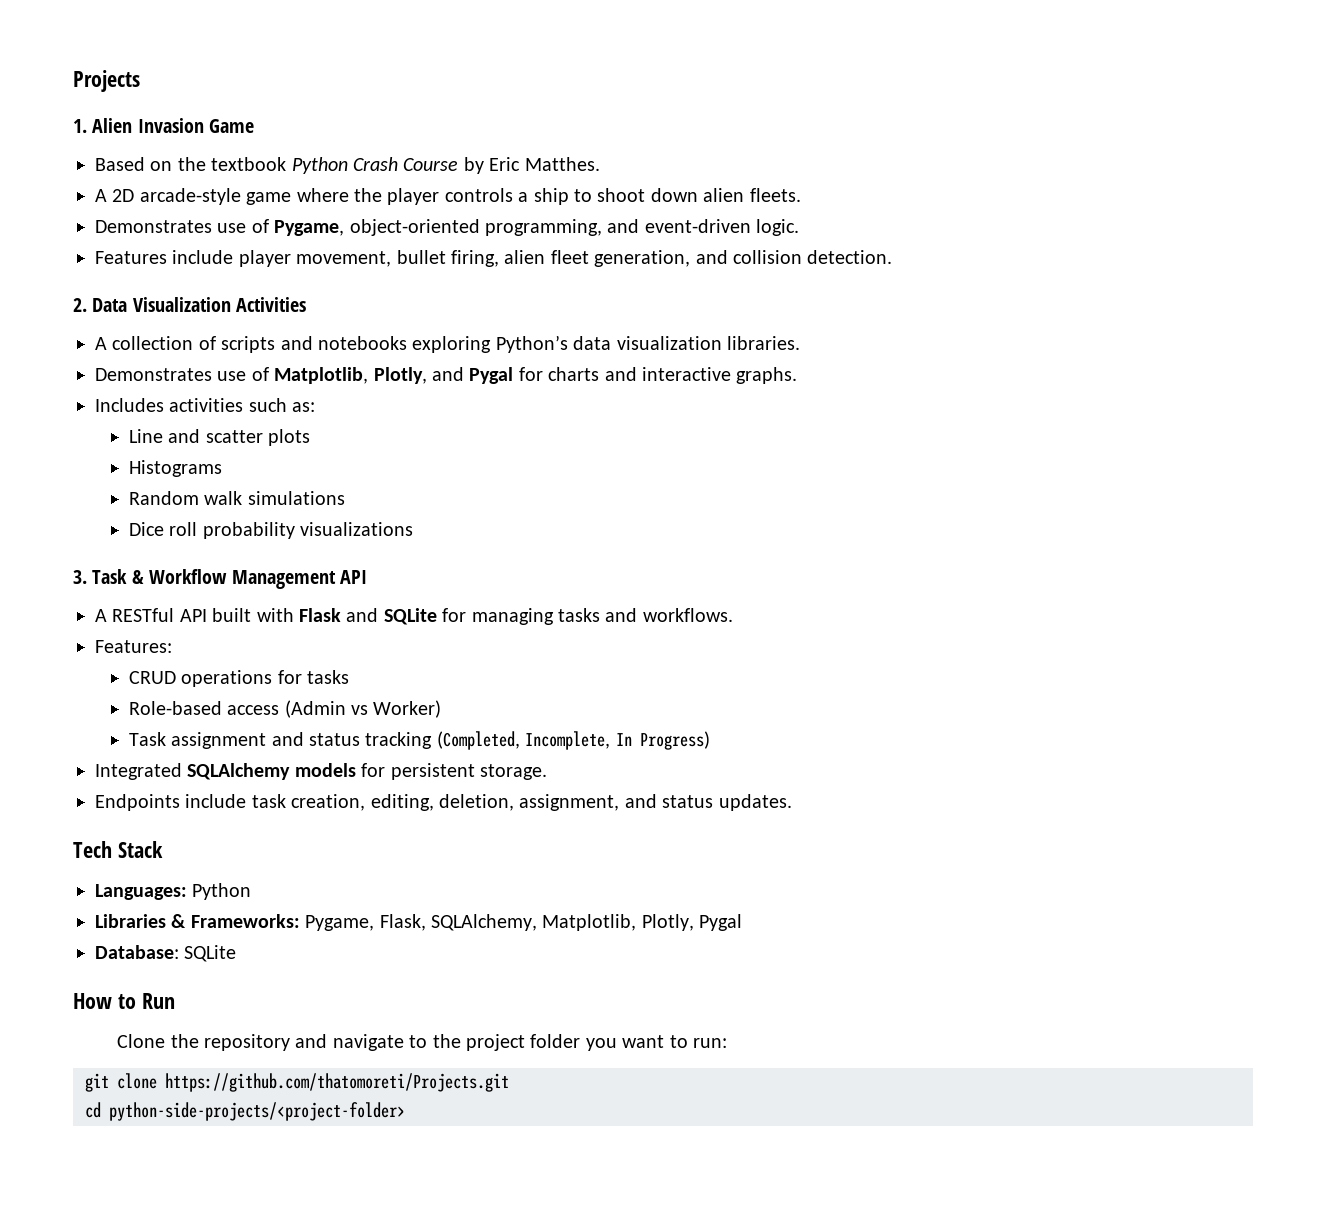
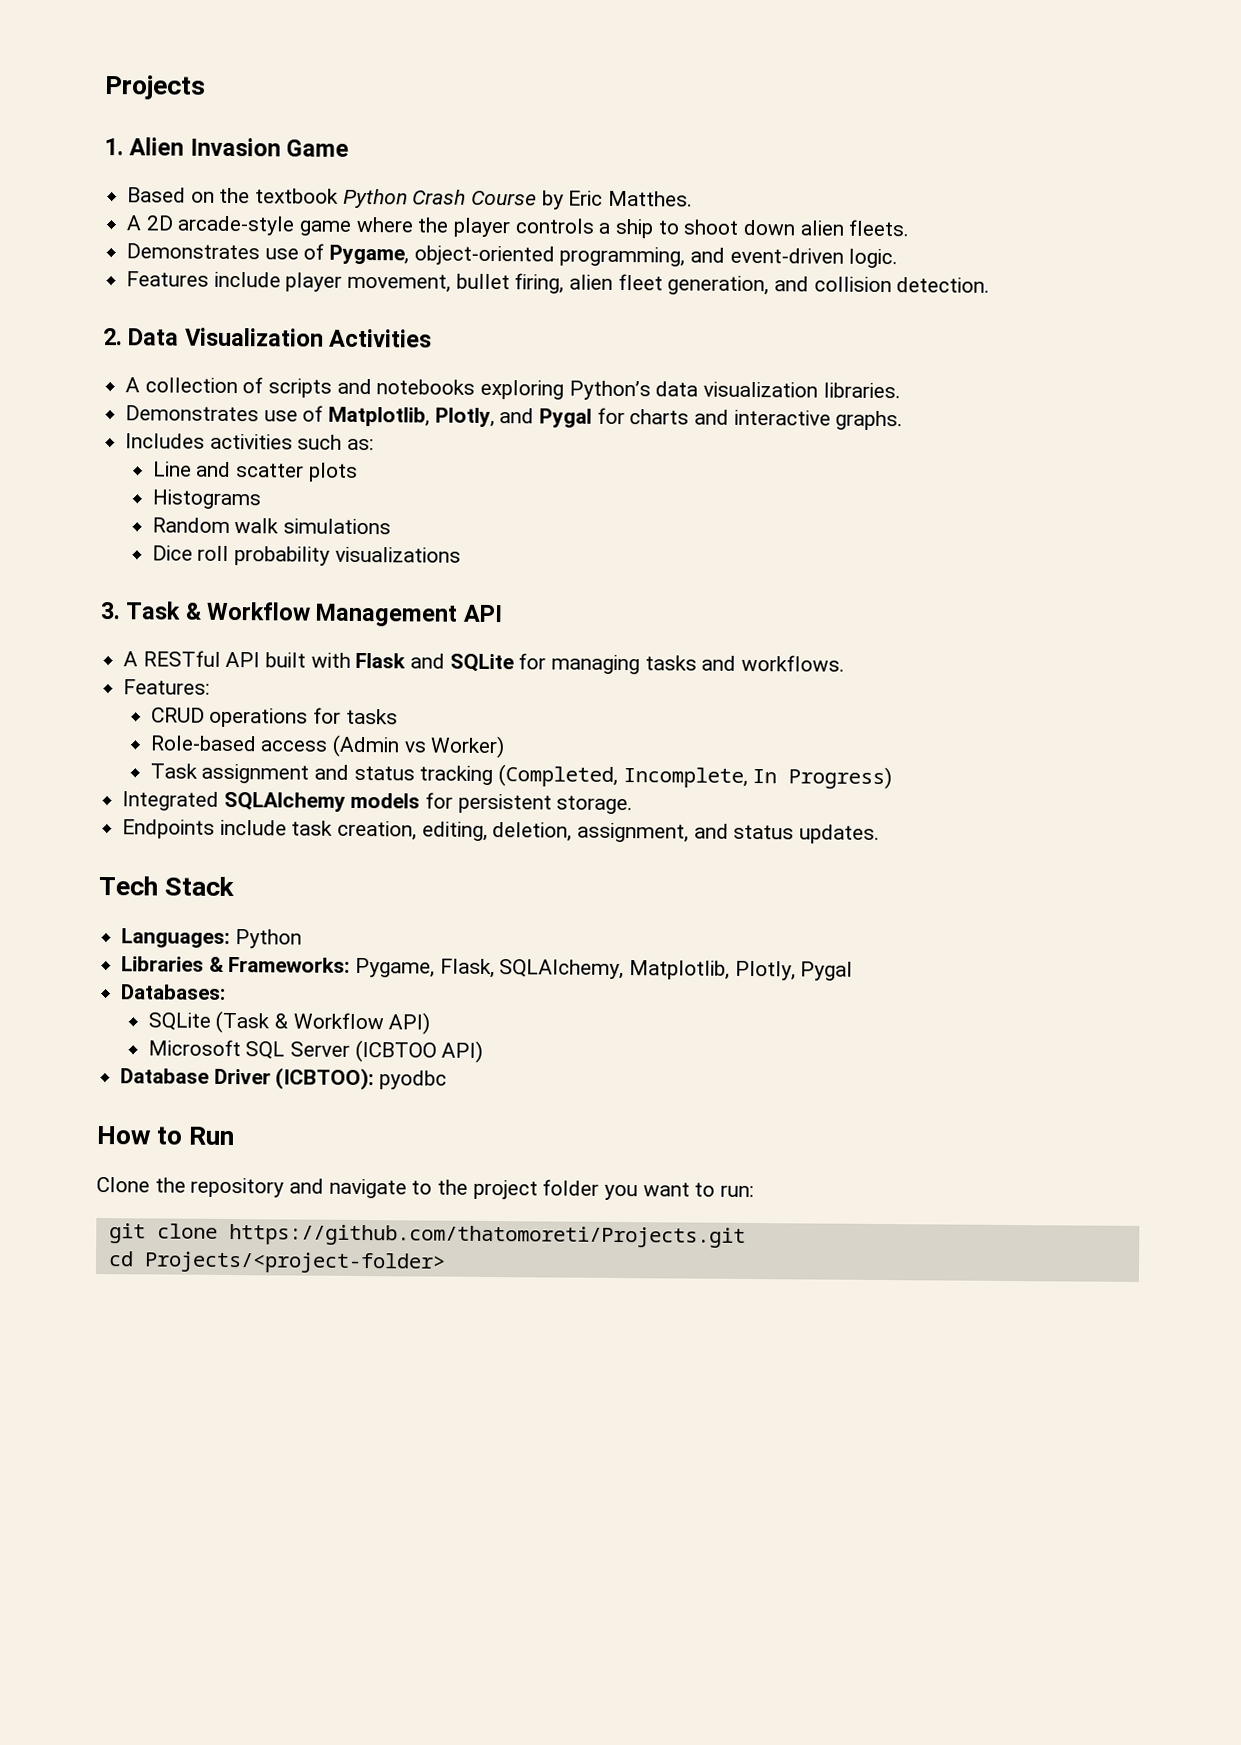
- Database: SQLite
+ Databases:
+ SQLite (Task & Workflow API)
+ Microsoft SQL Server (ICBTOO API)
+ Database Driver (ICBTOO): pyodbc
- cd python-side-projects/<project-folder>
+ cd Projects/<project-folder>

